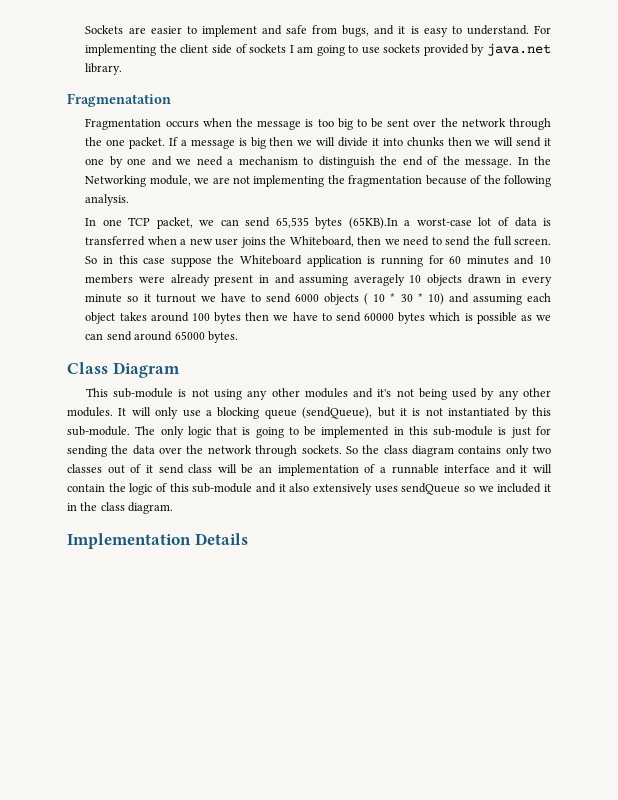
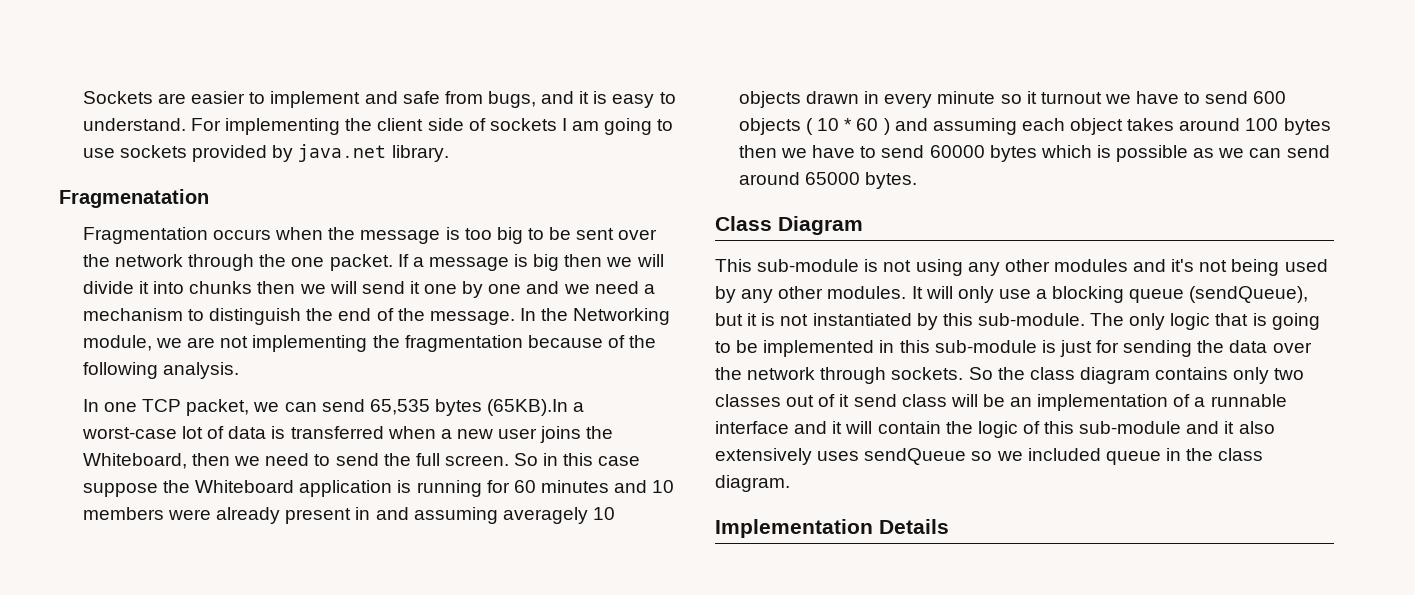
- So in this case suppose the Whiteboard application is running for 60 minutes and 10 members were already present in and assuming averagely 10 objects drawn in every minute so it turnout we have to send 6000 objects ( 10 * 30 * 10) and assuming each object takes around 100 bytes then we have to send 60000 bytes which is possible as we can send around 65000 bytes.
+ So in this case suppose the Whiteboard application is running for 60 minutes and 10 members were already present in and assuming averagely 10 objects drawn in every minute so it turnout we have to send 600 objects ( 10 * 60 ) and assuming each object takes around 100 bytes then we have to send 60000 bytes which is possible as we can send around 65000 bytes.
- So the class diagram contains only two classes out of it send class will be an implementation of a runnable interface and it will contain the logic of this sub-module and it also extensively uses sendQueue so we included it in the class diagram.
+ So the class diagram contains only two classes out of it send class will be an implementation of a runnable interface and it will contain the logic of this sub-module and it also extensively uses sendQueue so we included queue in the class diagram.

